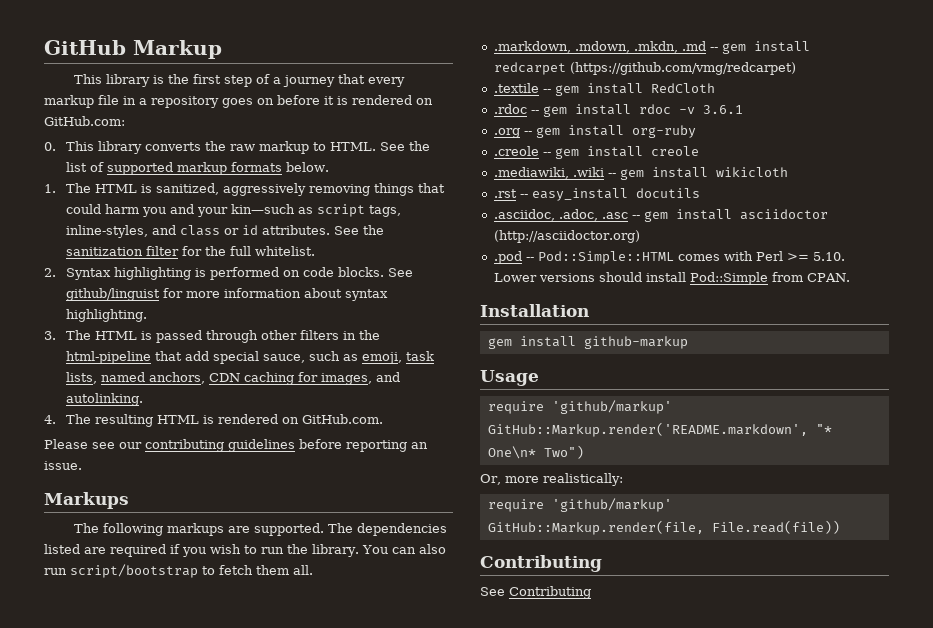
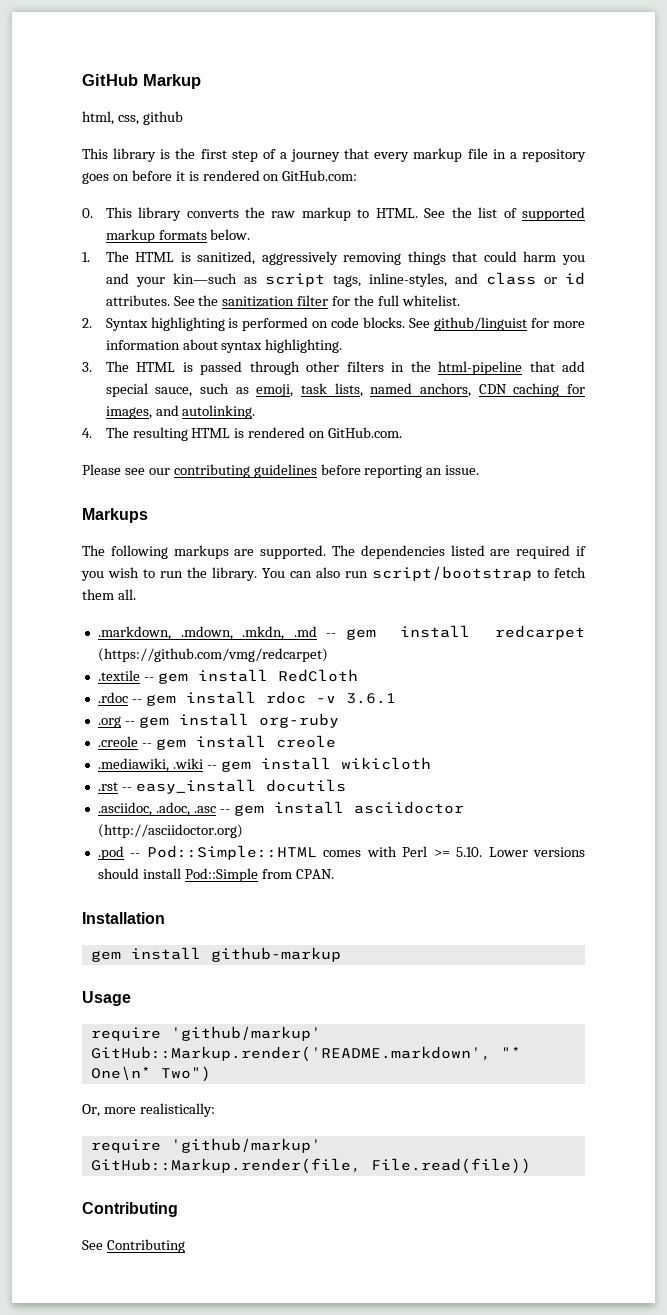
+ html, css, github

